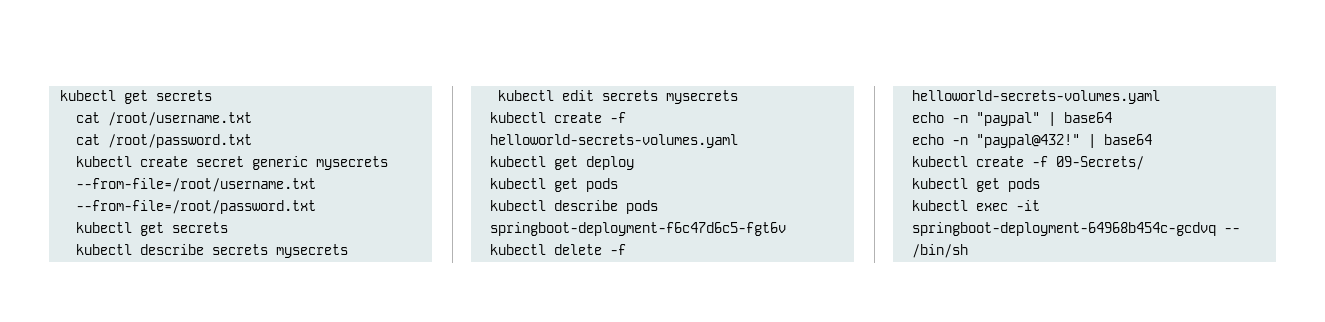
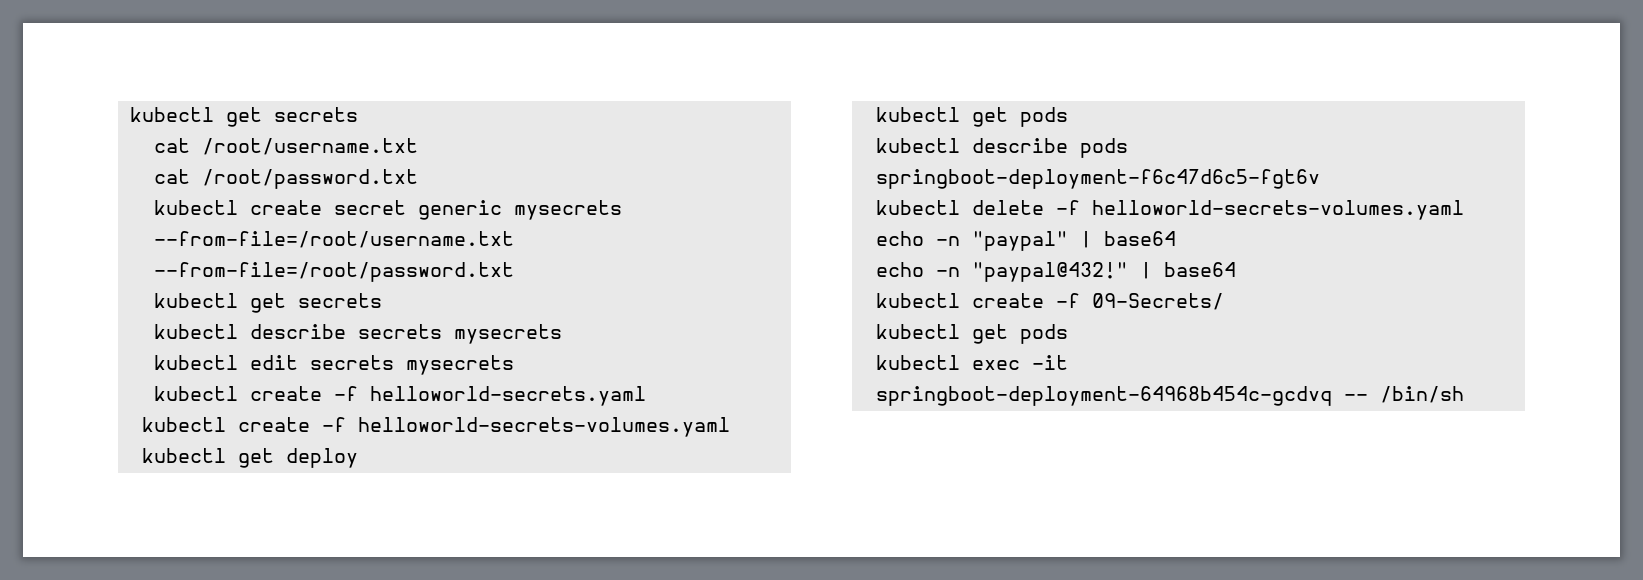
+ kubectl create -f helloworld-secrets.yaml

